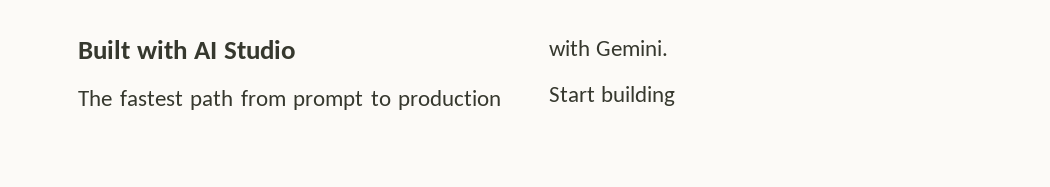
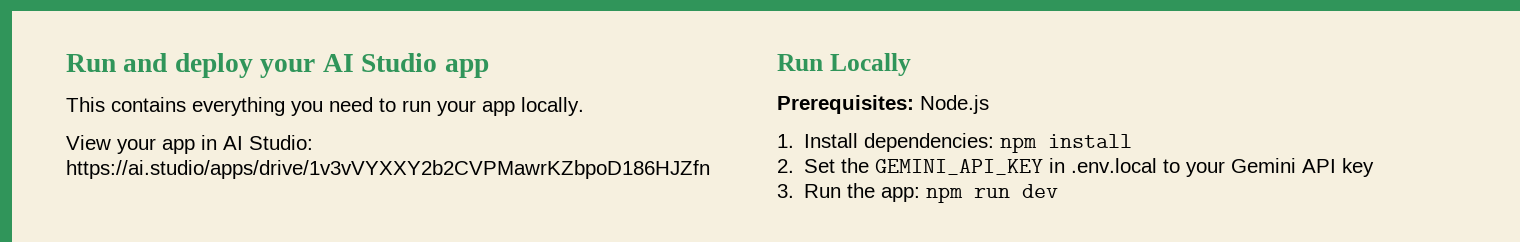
- Built with AI Studio
- The fastest path from prompt to production with Gemini.
- Start building
+ Run and deploy your AI Studio app
+ This contains everything you need to run your app locally.
+ View your app in AI Studio: https://ai.studio/apps/drive/1v3vVYXXY2b2CVPMawrKZbpoD186HJZfn
+ Run Locally
+ Prerequisites: Node.js
+ 1. Install dependencies: npm install
+ 2. Set the GEMINI_API_KEY in .env.local to your Gemini API key
+ 3. Run the app: npm run dev

